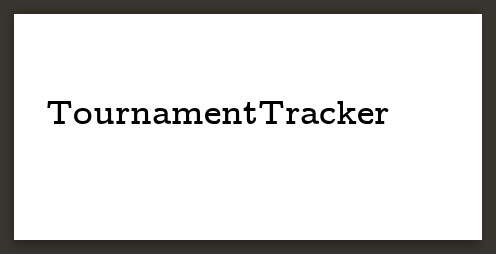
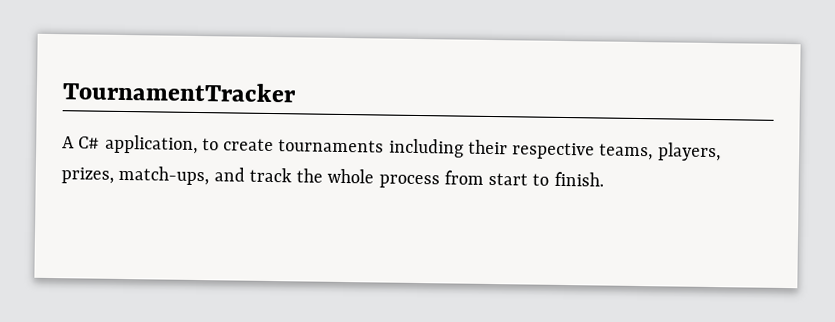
+ A C# application, to create tournaments including their respective teams, players, prizes, match-ups, and track the whole process from start to finish.

